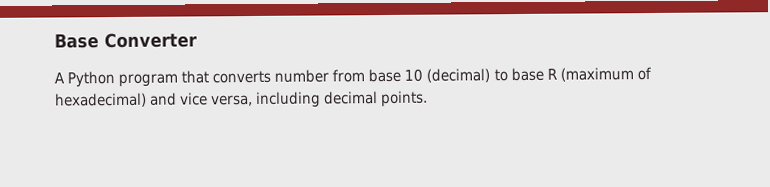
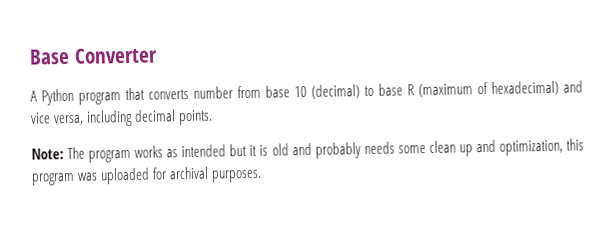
+ Note: The program works as intended but it is old and probably needs some clean up and optimization, this program was uploaded for archival purposes.

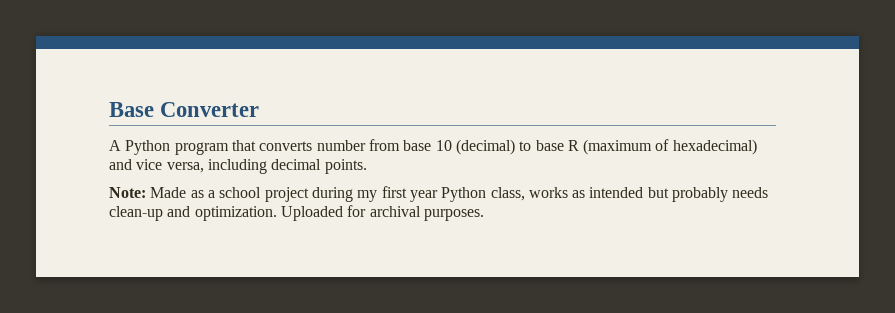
- Note: The program works as intended but it is old and probably needs some clean up and optimization, this program was uploaded for archival purposes.
+ Note: Made as a school project during my first year Python class, works as intended but probably needs clean-up and optimization. Uploaded for archival purposes.

